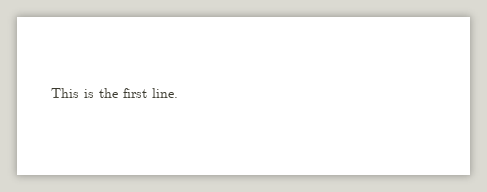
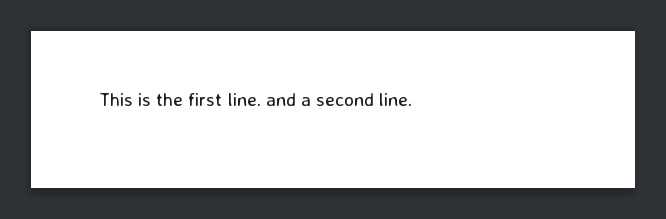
- This is the first line.
+ This is the first line. and a second line.

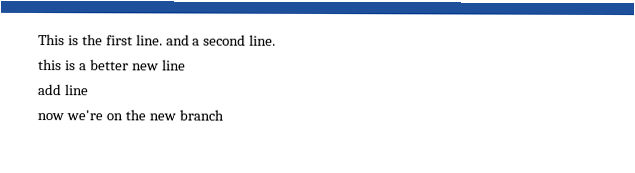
+ this is a better new line
+ add line
+ now we're on the new branch

